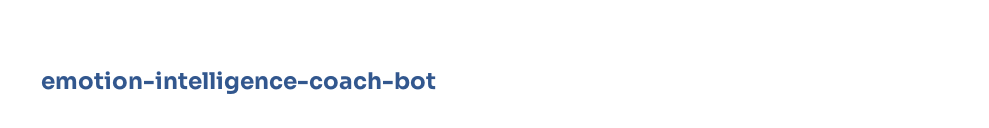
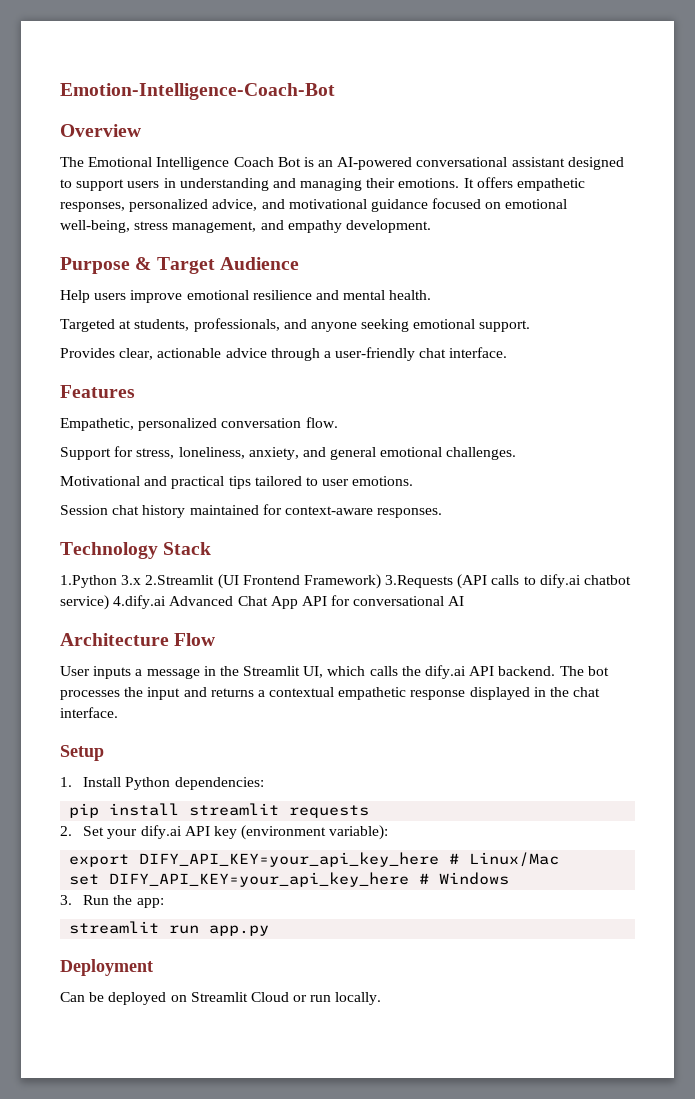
- emotion-intelligence-coach-bot
+ Emotion-Intelligence-Coach-Bot
+ Overview
+ The Emotional Intelligence Coach Bot is an AI-powered conversational assistant designed to support users in understanding and managing their emotions. It offers empathetic responses, personalized advice, and motivational guidance focused on emotional well-being, stress management, and empathy development.
+ Purpose & Target Audience
+ Help users improve emotional resilience and mental health.
+ Targeted at students, professionals, and anyone seeking emotional support.
+ Provides clear, actionable advice through a user-friendly chat interface.
+ Features
+ Empathetic, personalized conversation flow.
+ Support for stress, loneliness, anxiety, and general emotional challenges.
+ Motivational and practical tips tailored to user emotions.
+ Session chat history maintained for context-aware responses.
+ Technology Stack
+ 1.Python 3.x 2.Streamlit (UI Frontend Framework) 3.Requests (API calls to dify.ai chatbot service) 4.dify.ai Advanced Chat App API for conversational AI
+ Architecture Flow
+ User inputs a message in the Streamlit UI, which calls the dify.ai API backend. The bot processes the input and returns a contextual empathetic response displayed in the chat interface.
+ Setup
+ 1. Install Python dependencies:
+ pip install streamlit requests
+ 2. Set your dify.ai API key (environment variable):
+ export DIFY_API_KEY=your_api_key_here # Linux/Mac
+ set DIFY_API_KEY=your_api_key_here # Windows
+ 3. Run the app:
+ streamlit run app.py
+ Deployment
+ Can be deployed on Streamlit Cloud or run locally.

